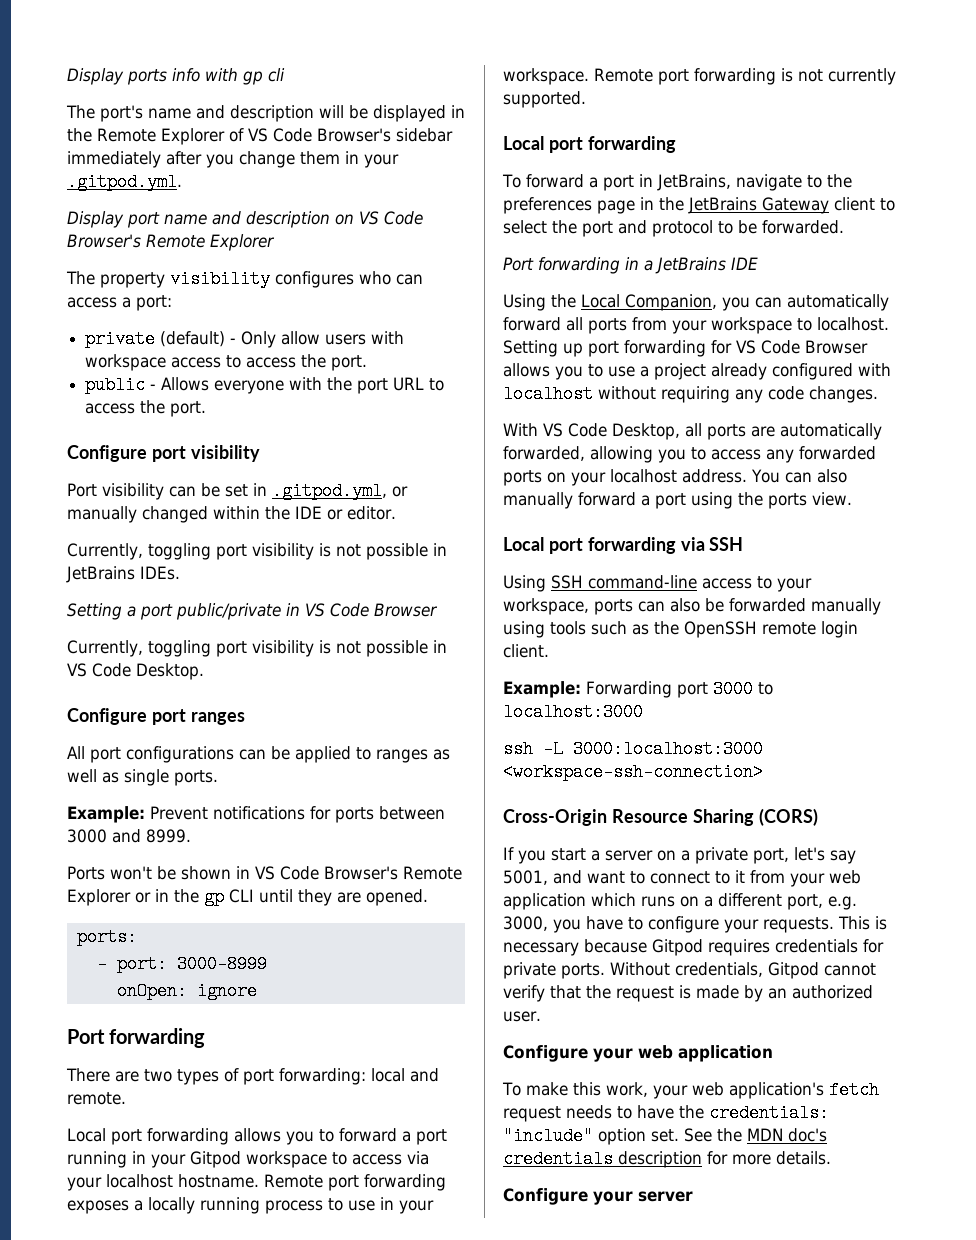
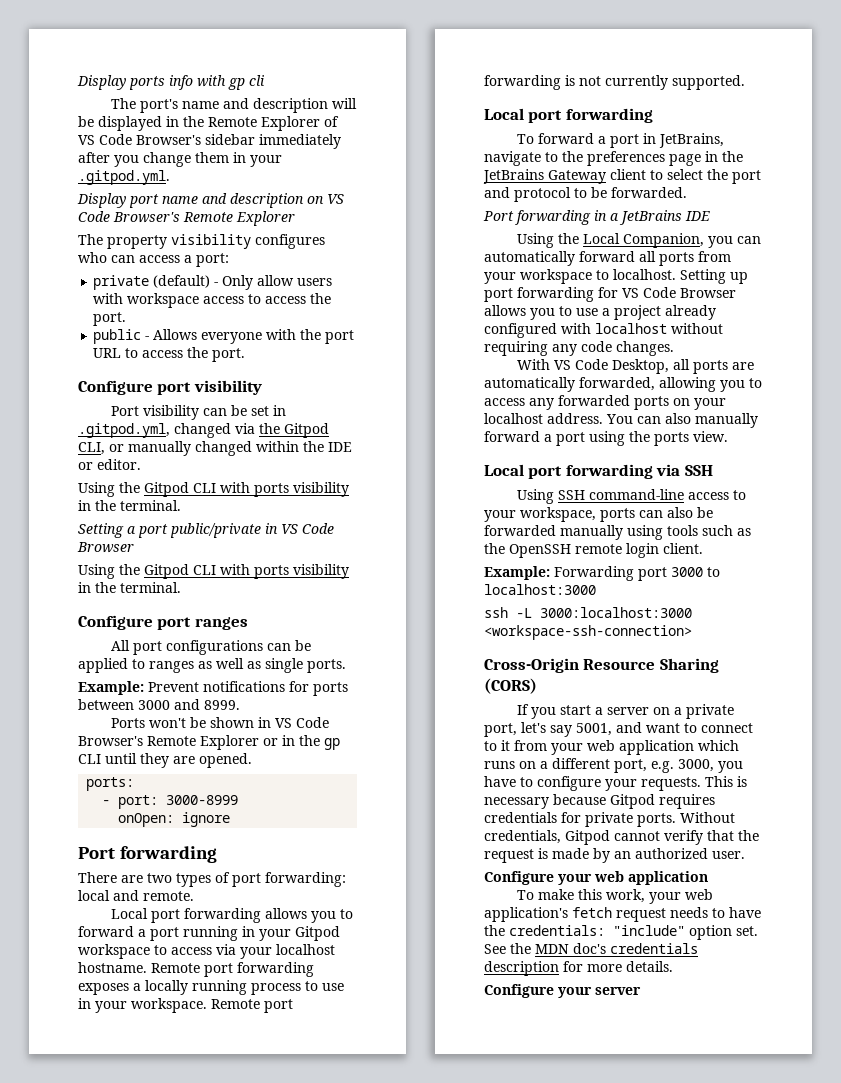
- Port visibility can be set in .gitpod.yml, or manually changed within the IDE or editor.
- Currently, toggling port visibility is not possible in JetBrains IDEs.
+ Port visibility can be set in .gitpod.yml, changed via the Gitpod CLI, or manually changed within the IDE or editor.
+ Using the Gitpod CLI with ports visibility in the terminal.
  Setting a port public/private in VS Code Browser
- Currently, toggling port visibility is not possible in VS Code Desktop.
+ Using the Gitpod CLI with ports visibility in the terminal.

